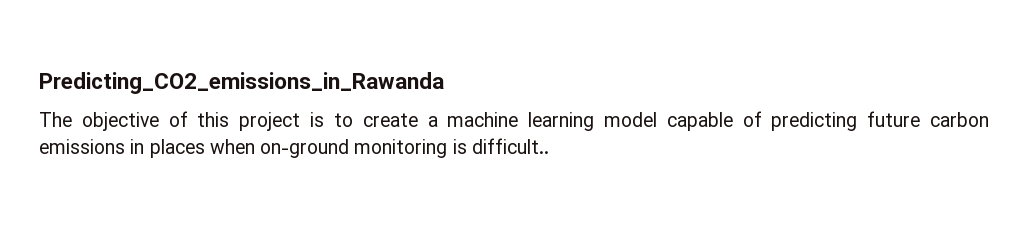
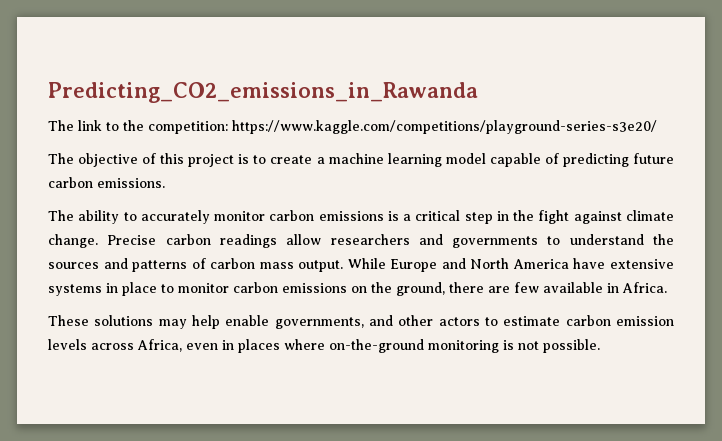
+ The link to the competition: https://www.kaggle.com/competitions/playground-series-s3e20/
- The objective of this project is to create a machine learning model capable of predicting future carbon emissions in places when on-ground monitoring is difficult..
+ The objective of this project is to create a machine learning model capable of predicting future carbon emissions.
+ The ability to accurately monitor carbon emissions is a critical step in the fight against climate change. Precise carbon readings allow researchers and governments to understand the sources and patterns of carbon mass output. While Europe and North America have extensive systems in place to monitor carbon emissions on the ground, there are few available in Africa.
+ These solutions may help enable governments, and other actors to estimate carbon emission levels across Africa, even in places where on-the-ground monitoring is not possible.

